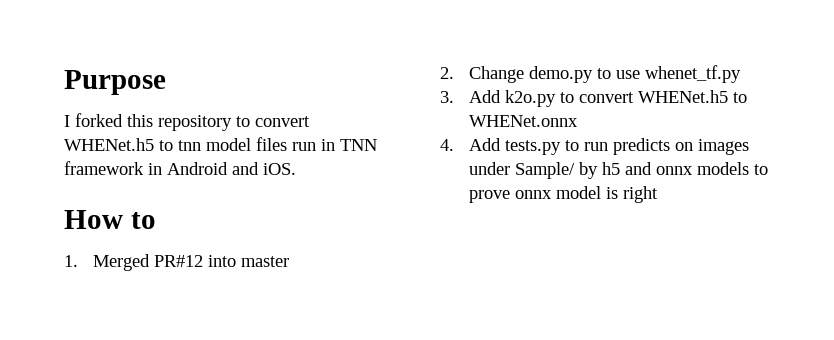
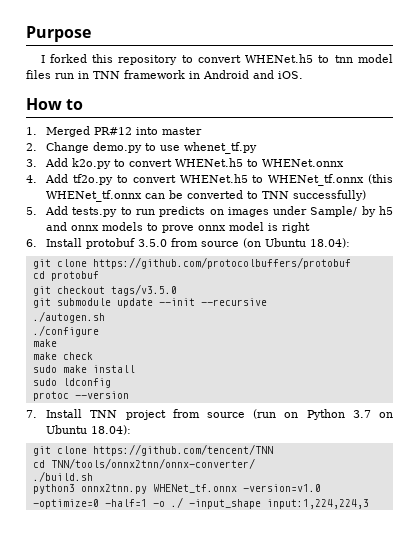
- 4. Add tests.py to run predicts on images under Sample/ by h5 and onnx models to prove onnx model is right
+ 4. Add tf2o.py to convert WHENet.h5 to WHENet_tf.onnx (this WHENet_tf.onnx can be converted to TNN successfully)
+ 5. Add tests.py to run predicts on images under Sample/ by h5 and onnx models to prove onnx model is right
+ 6. Install protobuf 3.5.0 from source (on Ubuntu 18.04):
+ git clone https://github.com/protocolbuffers/protobuf
+ cd protobuf
+ git checkout tags/v3.5.0
+ git submodule update --init --recursive
+ ./autogen.sh
+ ./configure
+ make
+ make check
+ sudo make install
+ sudo ldconfig
+ protoc --version
+ 7. Install TNN project from source (run on Python 3.7 on Ubuntu 18.04):
+ git clone https://github.com/tencent/TNN
+ cd TNN/tools/onnx2tnn/onnx-converter/
+ ./build.sh
+ python3 onnx2tnn.py WHENet_tf.onnx -version=v1.0 -optimize=0 -half=1 -o ./ -input_shape input:1,224,224,3

